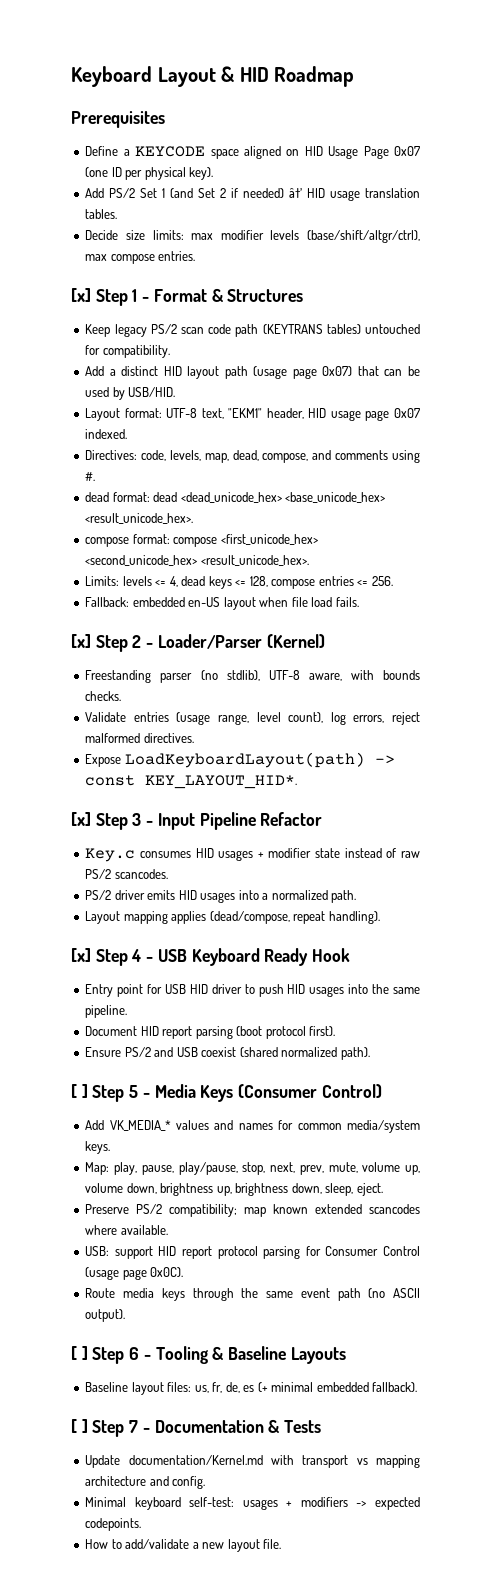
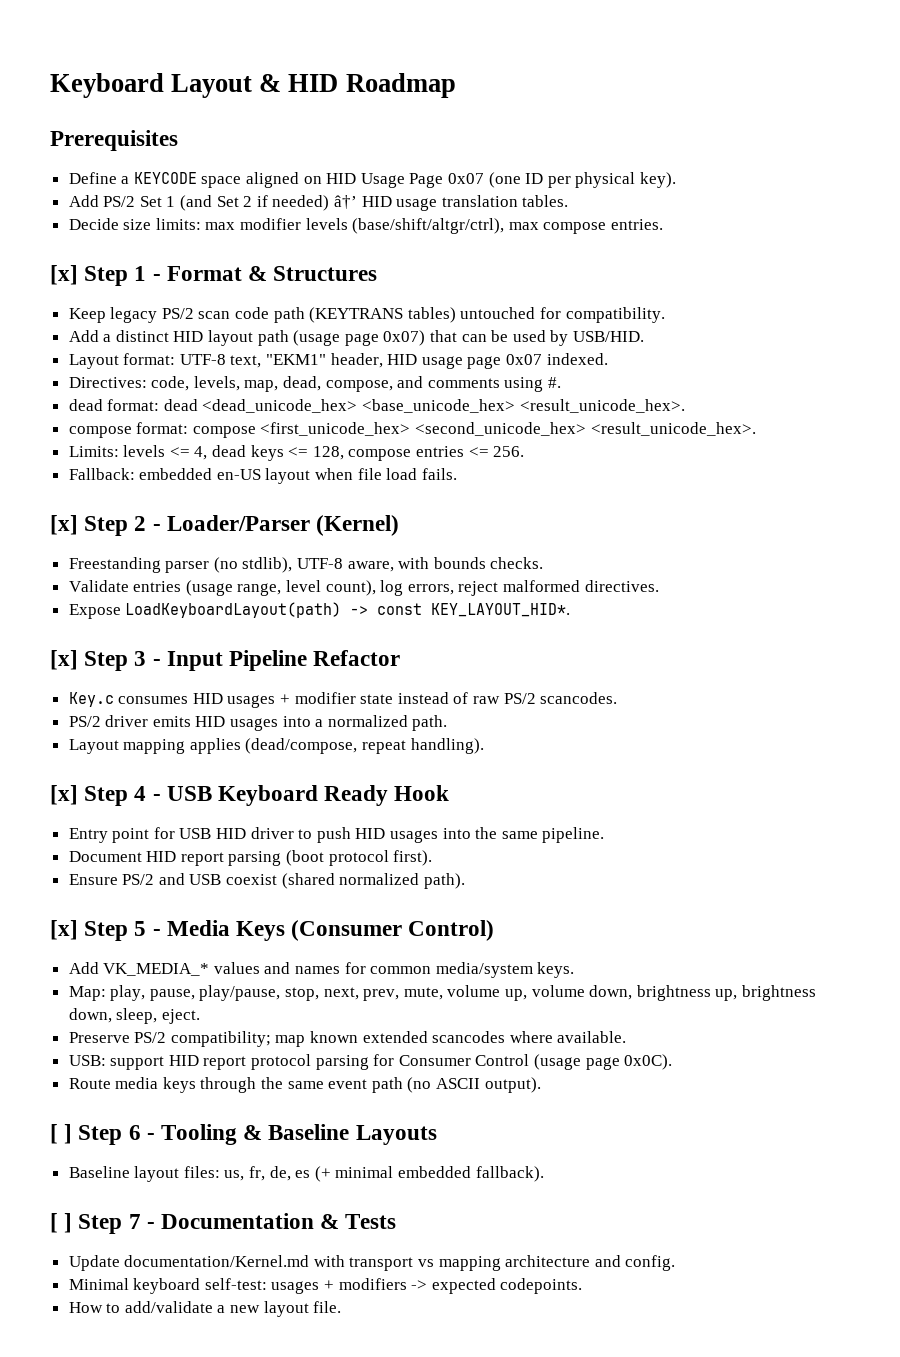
- [ ] Step 5 - Media Keys (Consumer Control)
+ [x] Step 5 - Media Keys (Consumer Control)

